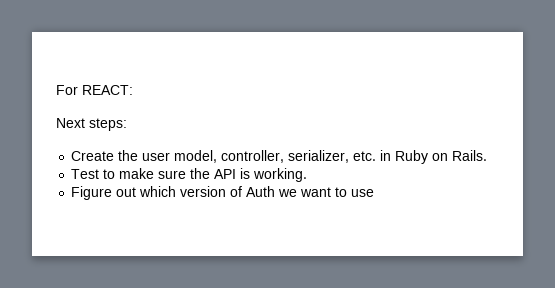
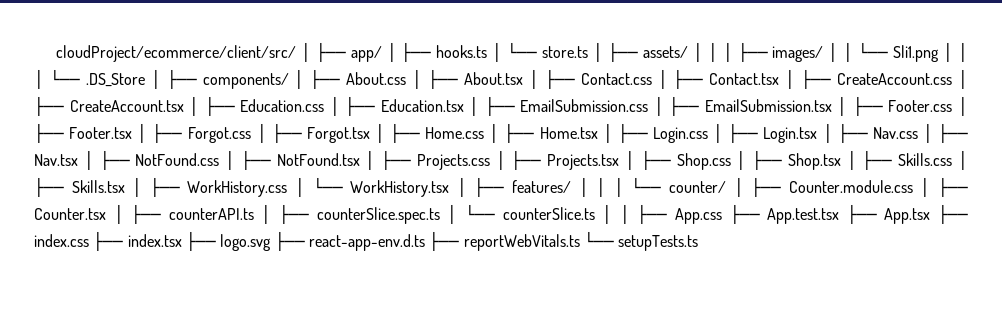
- For REACT:
- Next steps:
- Create the user model, controller, serializer, etc. in Ruby on Rails.
- Test to make sure the API is working.
- Figure out which version of Auth we want to use
+ cloudProject/ecommerce/client/src/ │ ├── app/ │ ├── hooks.ts │ └── store.ts │ ├── assets/ │ │ │ ├── images/ │ │ └── Sli1.png │ │ │ └── .DS_Store │ ├── components/ │ ├── About.css │ ├── About.tsx │ ├── Contact.css │ ├── Contact.tsx │ ├── CreateAccount.css │ ├── CreateAccount.tsx │ ├── Education.css │ ├── Education.tsx │ ├── EmailSubmission.css │ ├── EmailSubmission.tsx │ ├── Footer.css │ ├── Footer.tsx │ ├── Forgot.css │ ├── Forgot.tsx │ ├── Home.css │ ├── Home.tsx │ ├── Login.css │ ├── Login.tsx │ ├── Nav.css │ ├── Nav.tsx │ ├── NotFound.css │ ├── NotFound.tsx │ ├── Projects.css │ ├── Projects.tsx │ ├── Shop.css │ ├── Shop.tsx │ ├── Skills.css │ ├── Skills.tsx │ ├── WorkHistory.css │ └── WorkHistory.tsx │ ├── features/ │ │ │ └── counter/ │ ├── Counter.module.css │ ├── Counter.tsx │ ├── counterAPI.ts │ ├── counterSlice.spec.ts │ └── counterSlice.ts │ │ ├── App.css ├── App.test.tsx ├── App.tsx ├── index.css ├── index.tsx ├── logo.svg ├── react-app-env.d.ts ├── reportWebVitals.ts └── setupTests.ts

